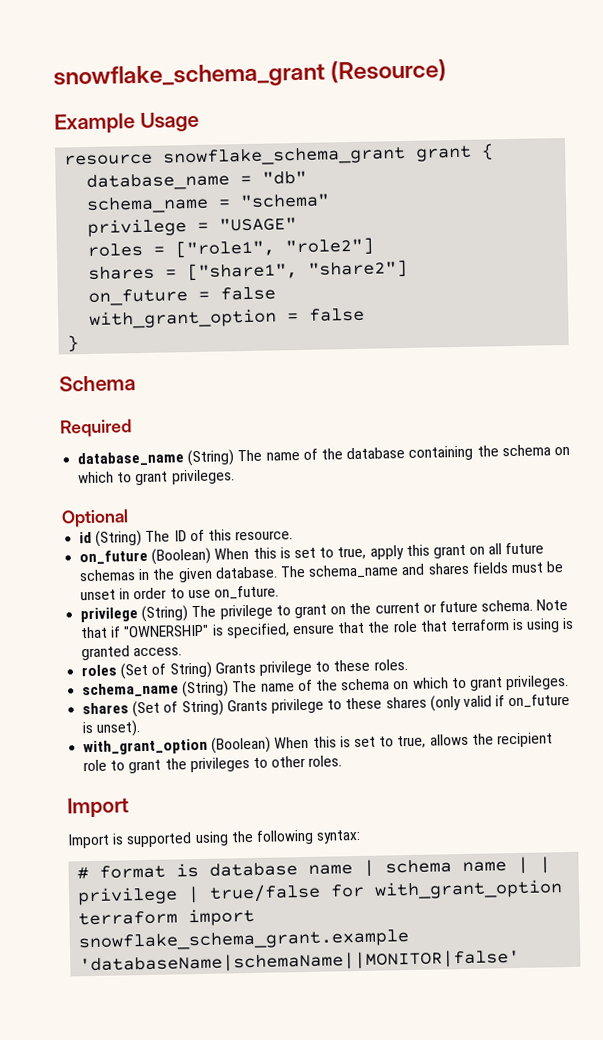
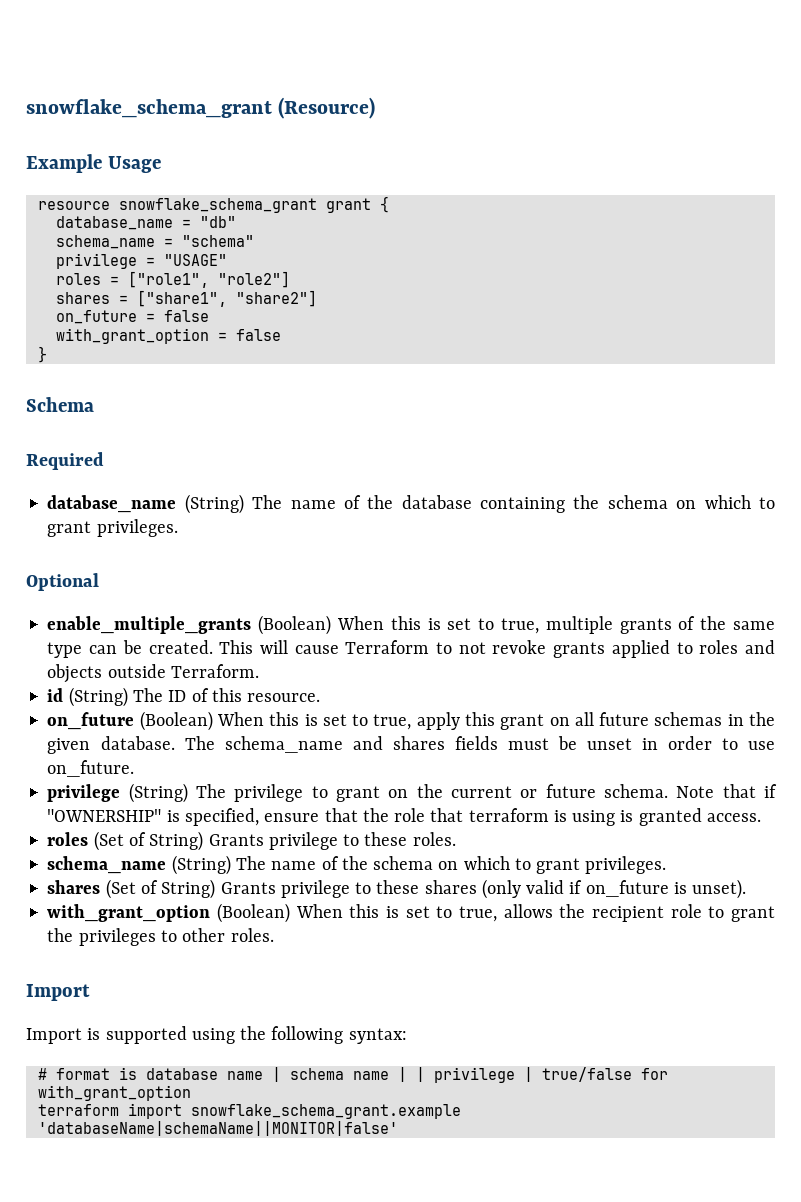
+ enable_multiple_grants (Boolean) When this is set to true, multiple grants of the same type can be created. This will cause Terraform to not revoke grants applied to roles and objects outside Terraform.

